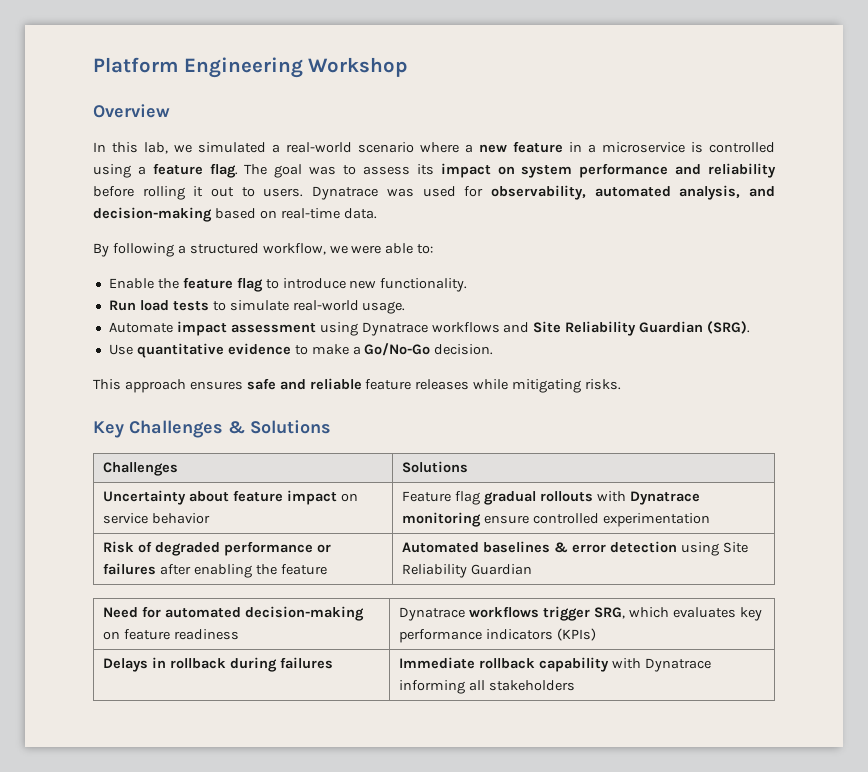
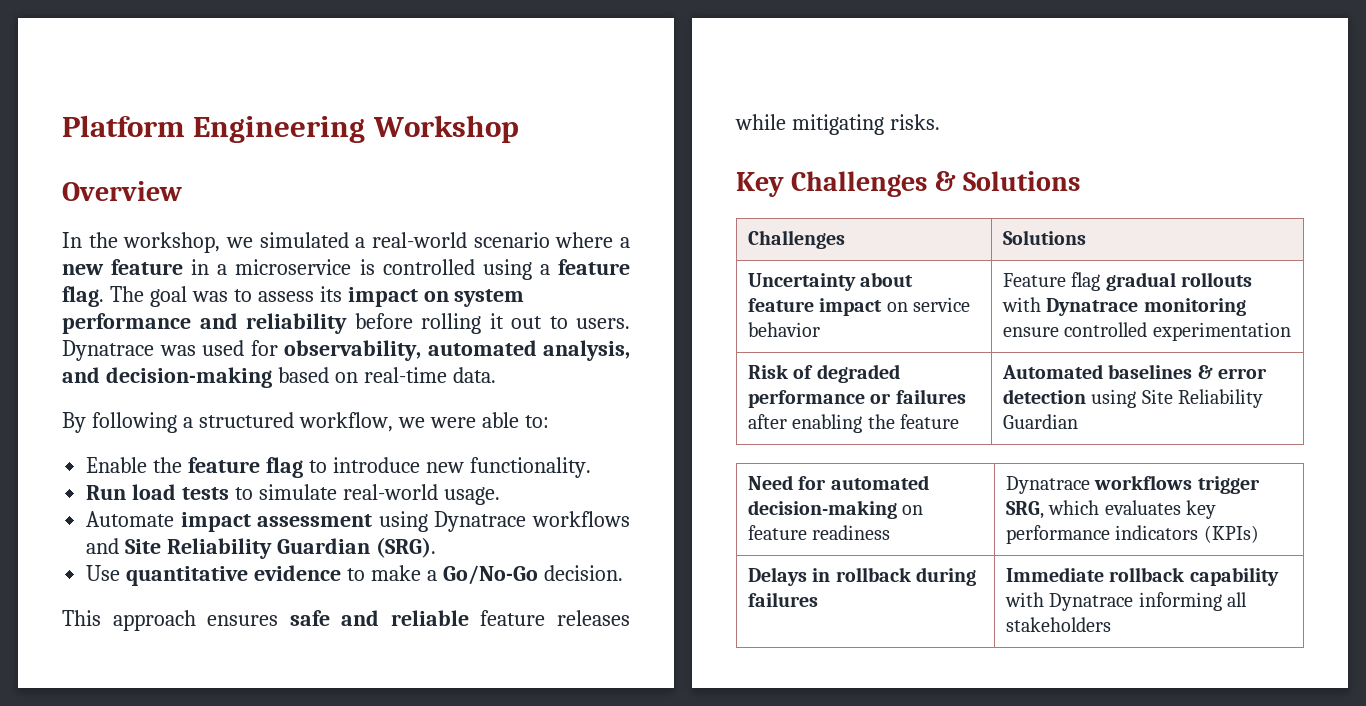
- In this lab, we simulated a real-world scenario where a new feature in a microservice is controlled using a feature flag.
+ In the workshop, we simulated a real-world scenario where a new feature in a microservice is controlled using a feature flag.

